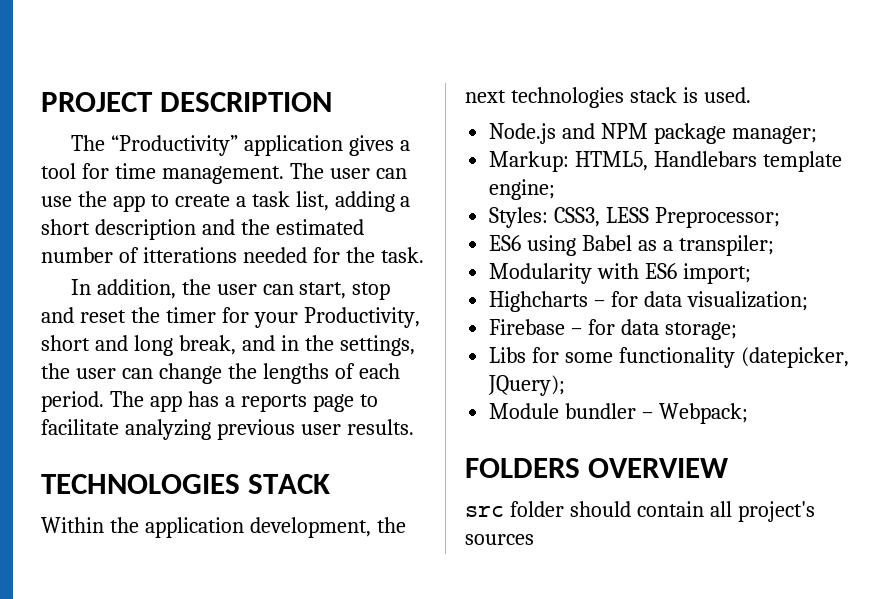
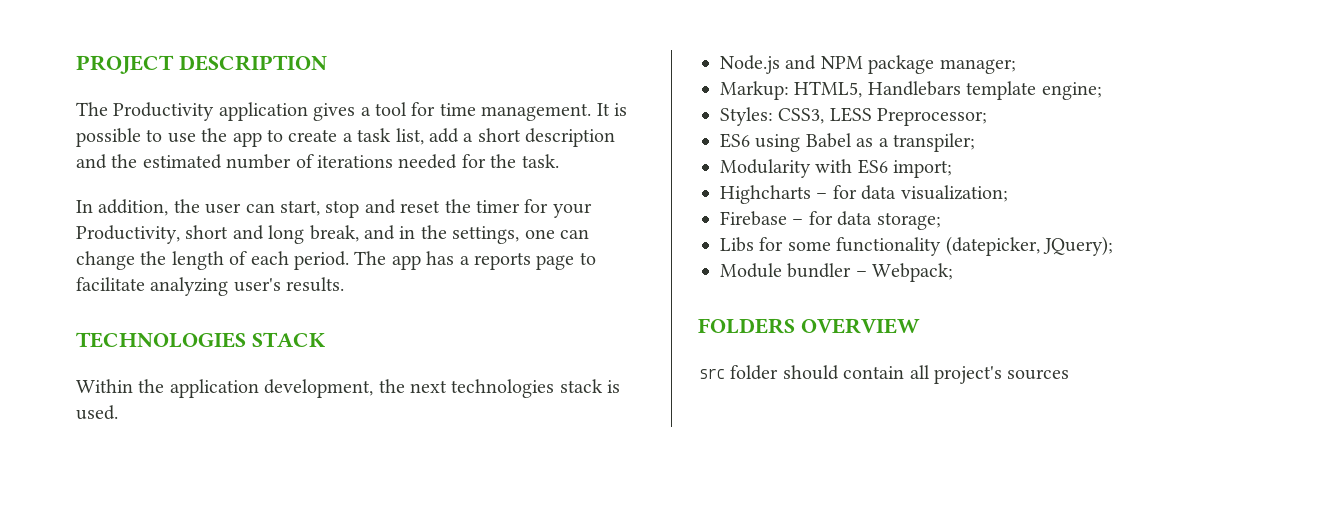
- The “Productivity” application gives a tool for time management.
+ The Productivity application gives a tool for time management.
- The user can use the app to create a task list, adding a short description and the estimated number of itterations needed for the task.
+ It is possible to use the app to create a task list, add a short description and the estimated number of iterations needed for the task.
- In addition, the user can start, stop and reset the timer for your Productivity, short and long break, and in the settings, the user can change the lengths of each period.
+ In addition, the user can start, stop and reset the timer for your Productivity, short and long break, and in the settings, one can change the length of each period.
- The app has a reports page to facilitate analyzing previous user results.
+ The app has a reports page to facilitate analyzing user's results.

